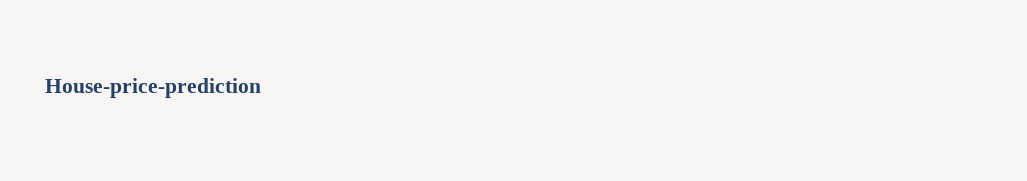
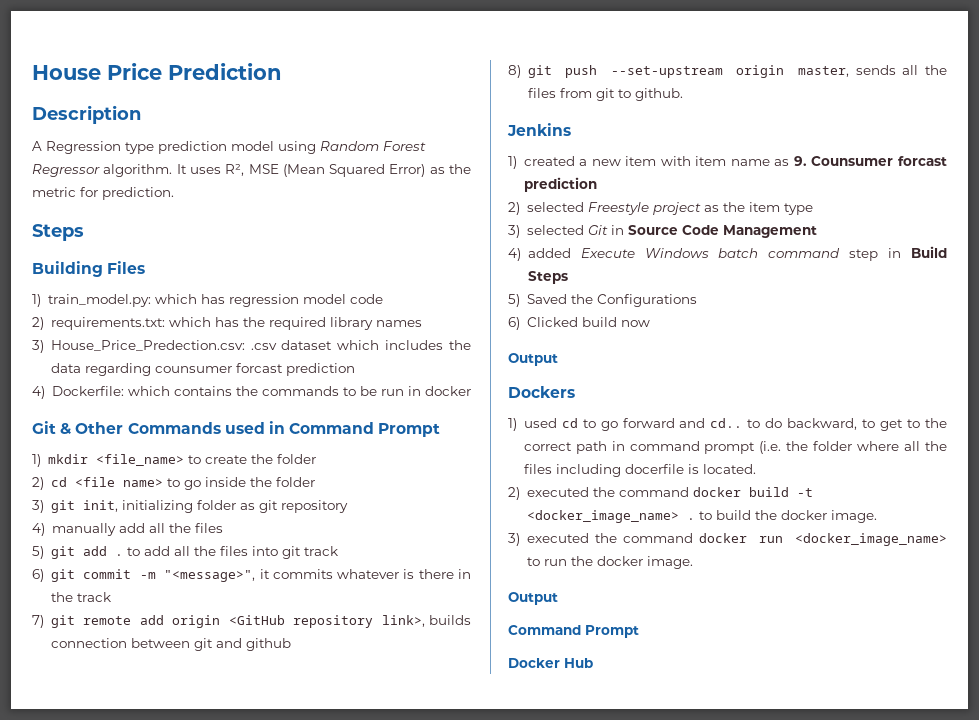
- House-price-prediction
+ House Price Prediction
+ Description
+ A Regression type prediction model using Random Forest Regressor algorithm. It uses R², MSE (Mean Squared Error) as the metric for prediction.
+ Steps
+ Building Files
+ 1) train_model.py: which has regression model code
+ 2) requirements.txt: which has the required library names
+ 3) House_Price_Predection.csv: .csv dataset which includes the data regarding counsumer forcast prediction
+ 4) Dockerfile: which contains the commands to be run in docker
+ Git & Other Commands used in Command Prompt
+ 1) mkdir <file_name> to create the folder
+ 2) cd <file name> to go inside the folder
+ 3) git init, initializing folder as git repository
+ 4) manually add all the files
+ 5) git add . to add all the files into git track
+ 6) git commit -m "<message>", it commits whatever is there in the track
+ 7) git remote add origin <GitHub repository link>, builds connection between git and github
+ 8) git push --set-upstream origin master, sends all the files from git to github.
+ Jenkins
+ 1) created a new item with item name as 9. Counsumer forcast prediction
+ 2) selected Freestyle project as the item type
+ 3) selected Git in Source Code Management
+ 4) added Execute Windows batch command step in Build Steps
+ 5) Saved the Configurations
+ 6) Clicked build now
+ Output
+ Dockers
+ 1) used cd to go forward and cd.. to do backward, to get to the correct path in command prompt (i.e. the folder where all the files including docerfile is located.
+ 2) executed the command docker build -t <docker_image_name> . to build the docker image.
+ 3) executed the command docker run <docker_image_name> to run the docker image.
+ Output
+ Command Prompt
+ Docker Hub

